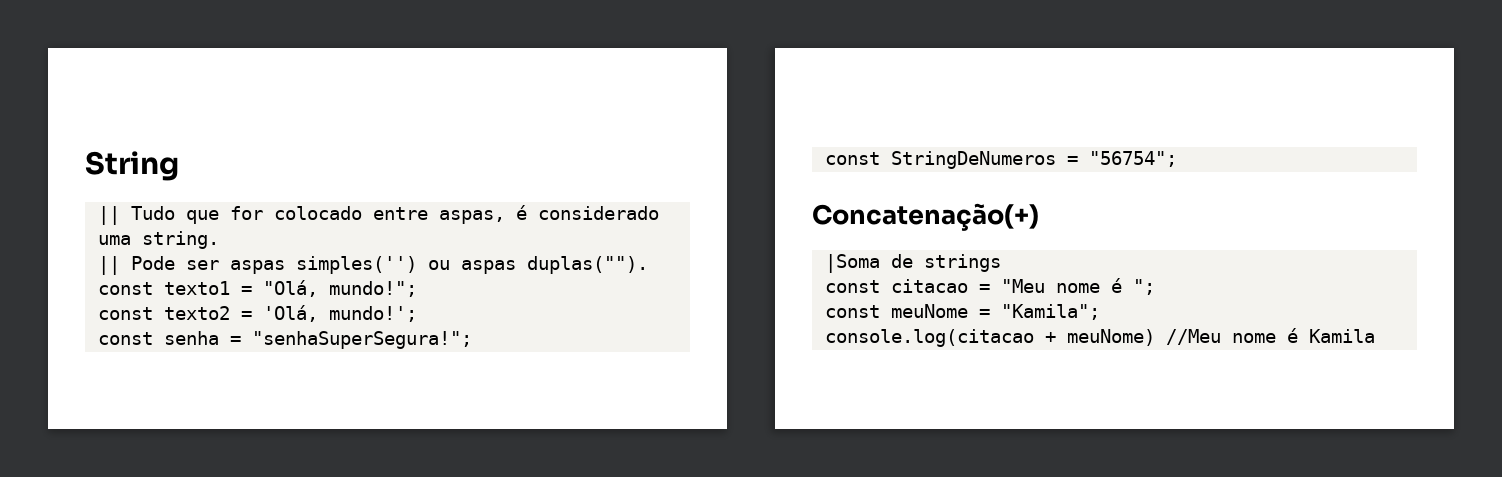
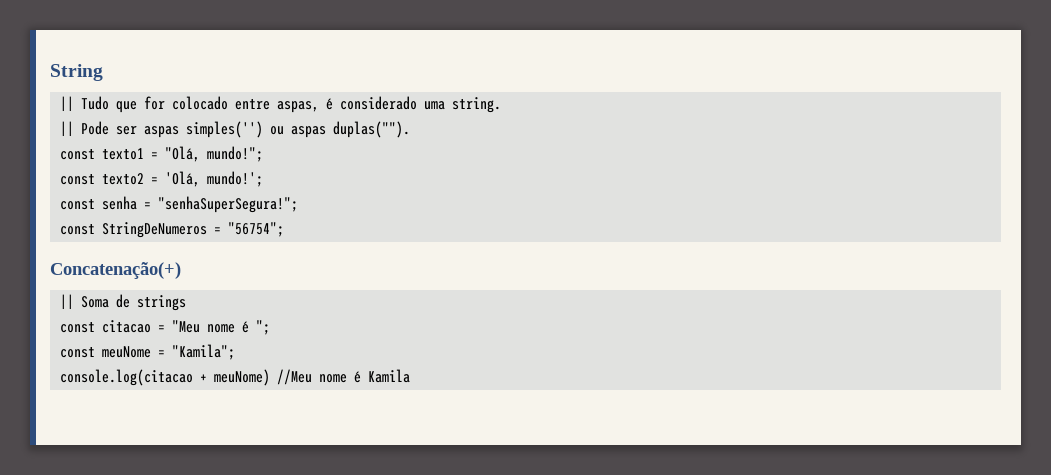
- |Soma de strings
+ || Soma de strings

